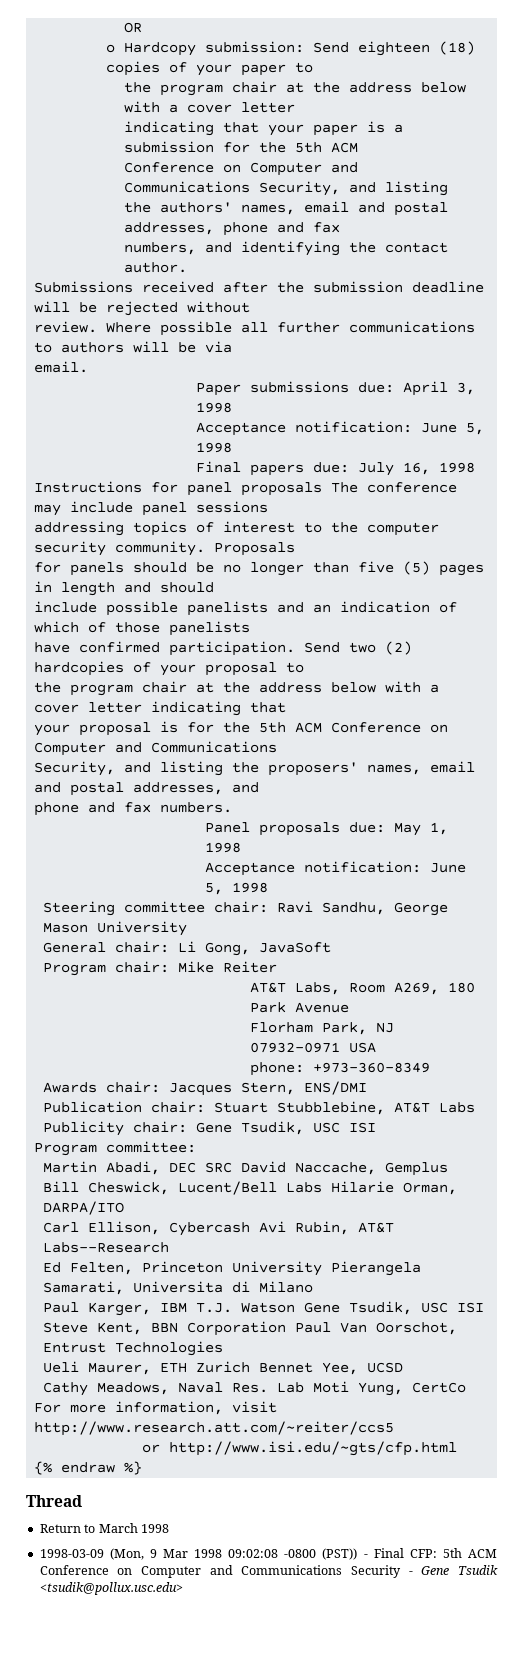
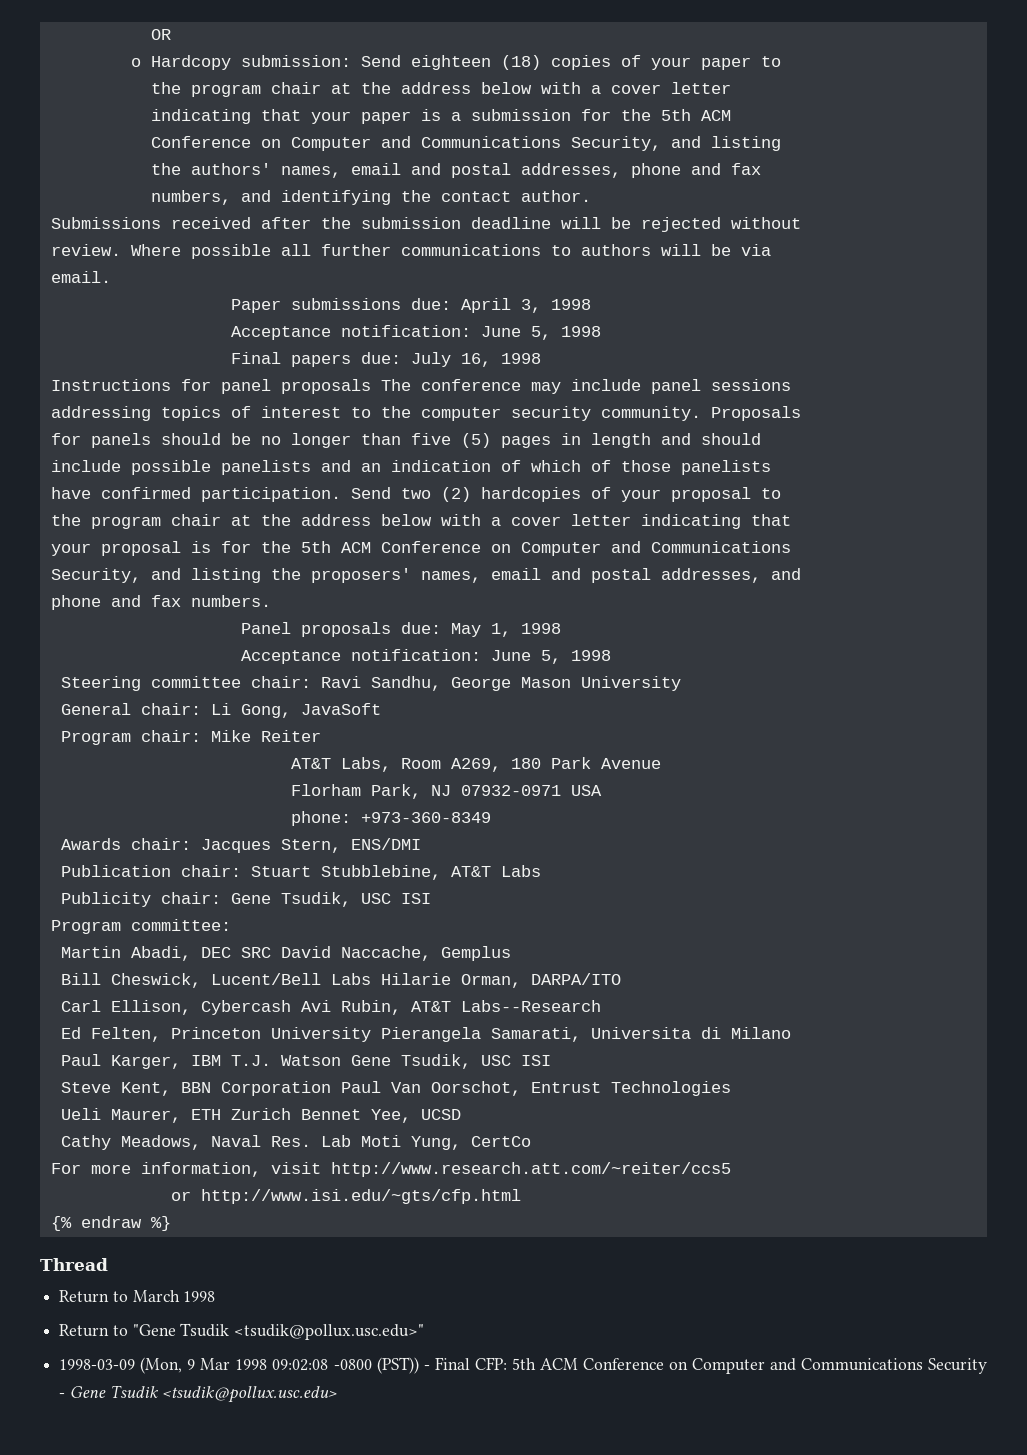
+ Return to "Gene Tsudik <tsudik@pollux.usc.edu>"

